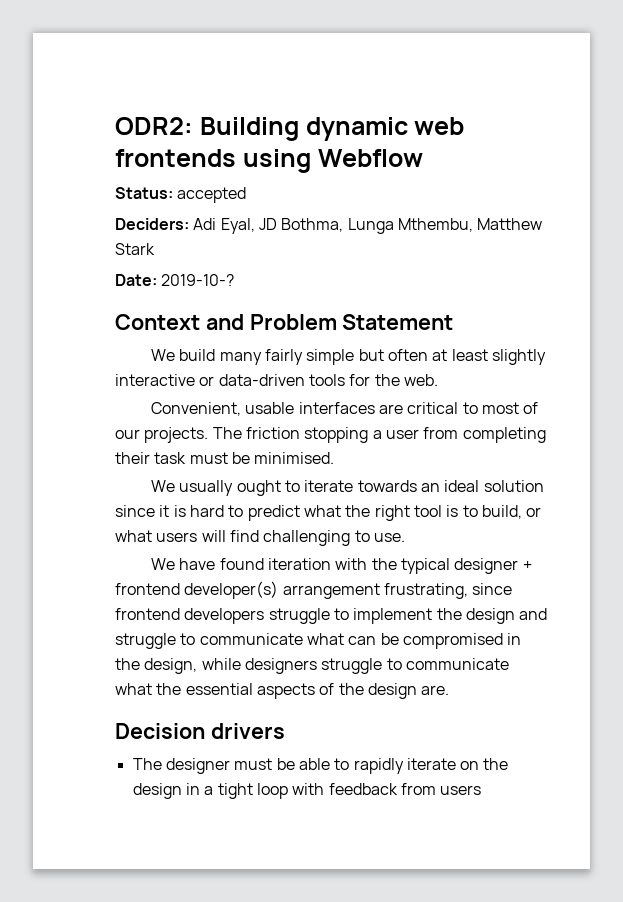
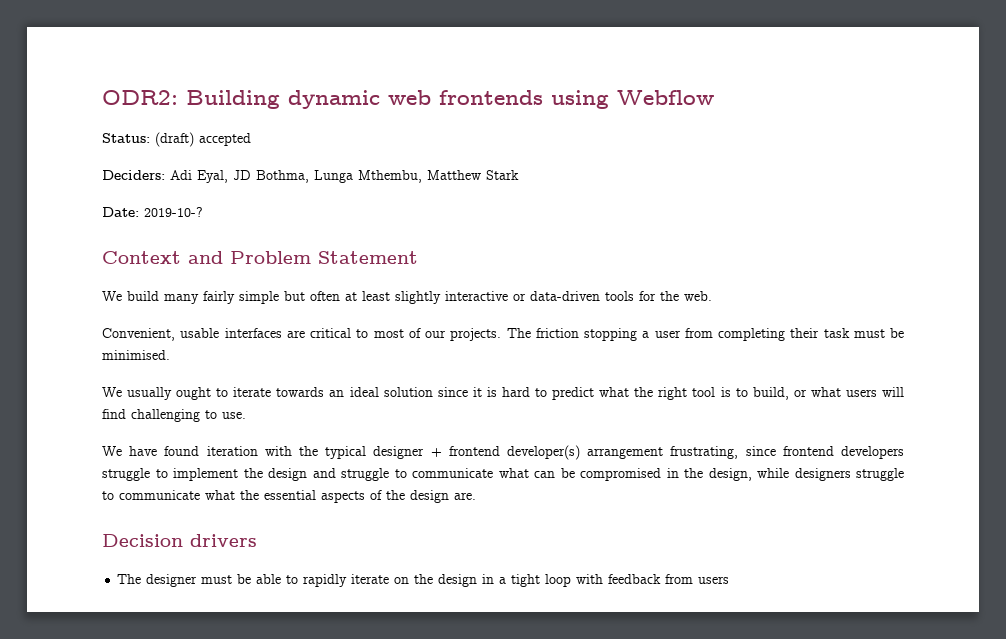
- Status: accepted
+ Status: (draft) accepted

